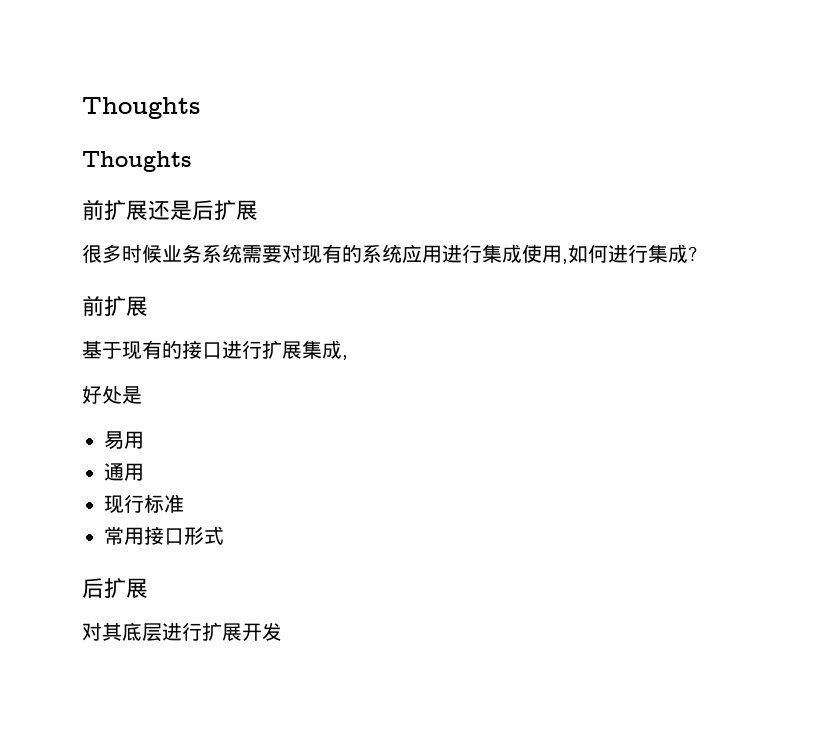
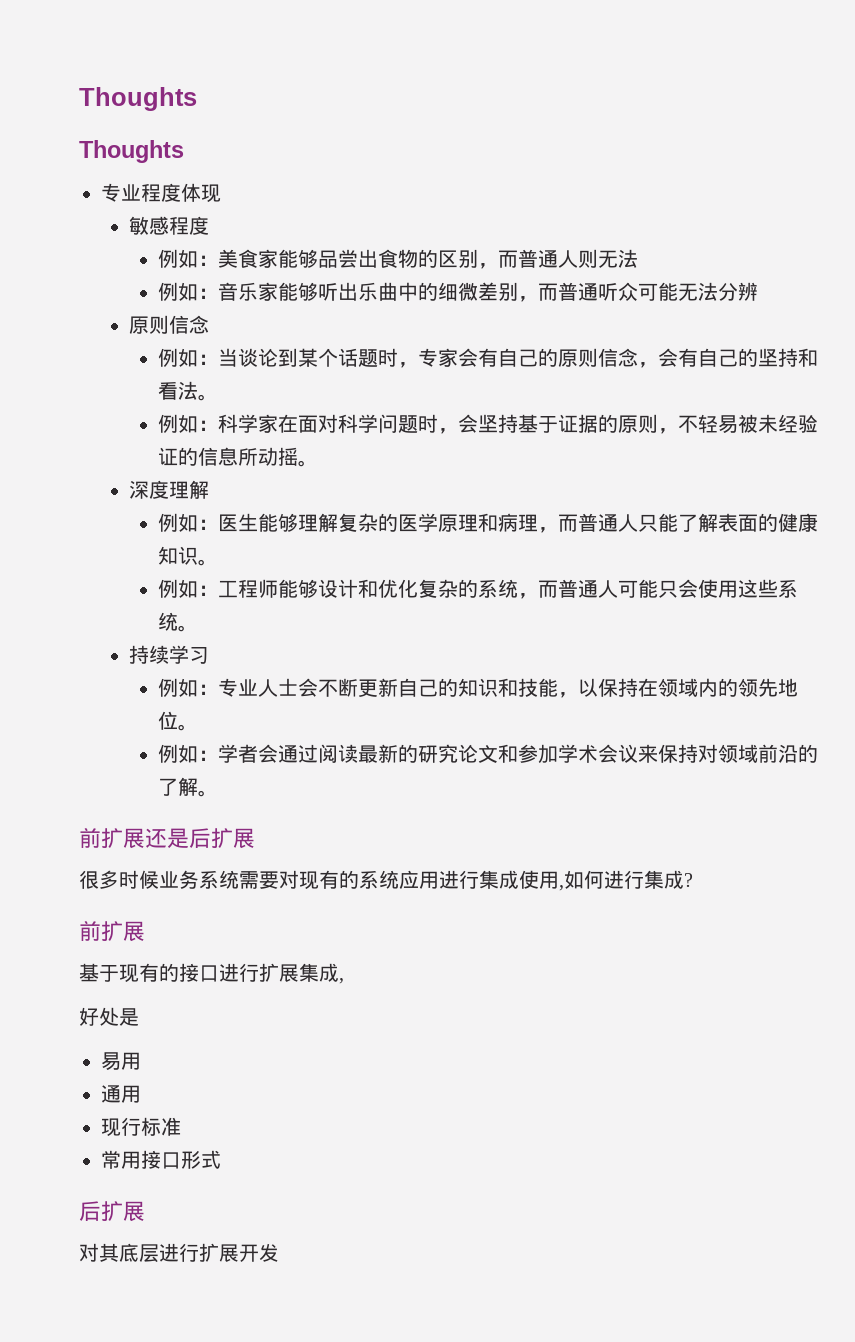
+ 专业程度体现
+ 敏感程度
+ 例如：美食家能够品尝出食物的区别，而普通人则无法
+ 例如：音乐家能够听出乐曲中的细微差别，而普通听众可能无法分辨
+ 原则信念
+ 例如：当谈论到某个话题时，专家会有自己的原则信念，会有自己的坚持和看法。
+ 例如：科学家在面对科学问题时，会坚持基于证据的原则，不轻易被未经验证的信息所动摇。
+ 深度理解
+ 例如：医生能够理解复杂的医学原理和病理，而普通人只能了解表面的健康知识。
+ 例如：工程师能够设计和优化复杂的系统，而普通人可能只会使用这些系统。
+ 持续学习
+ 例如：专业人士会不断更新自己的知识和技能，以保持在领域内的领先地位。
+ 例如：学者会通过阅读最新的研究论文和参加学术会议来保持对领域前沿的了解。

